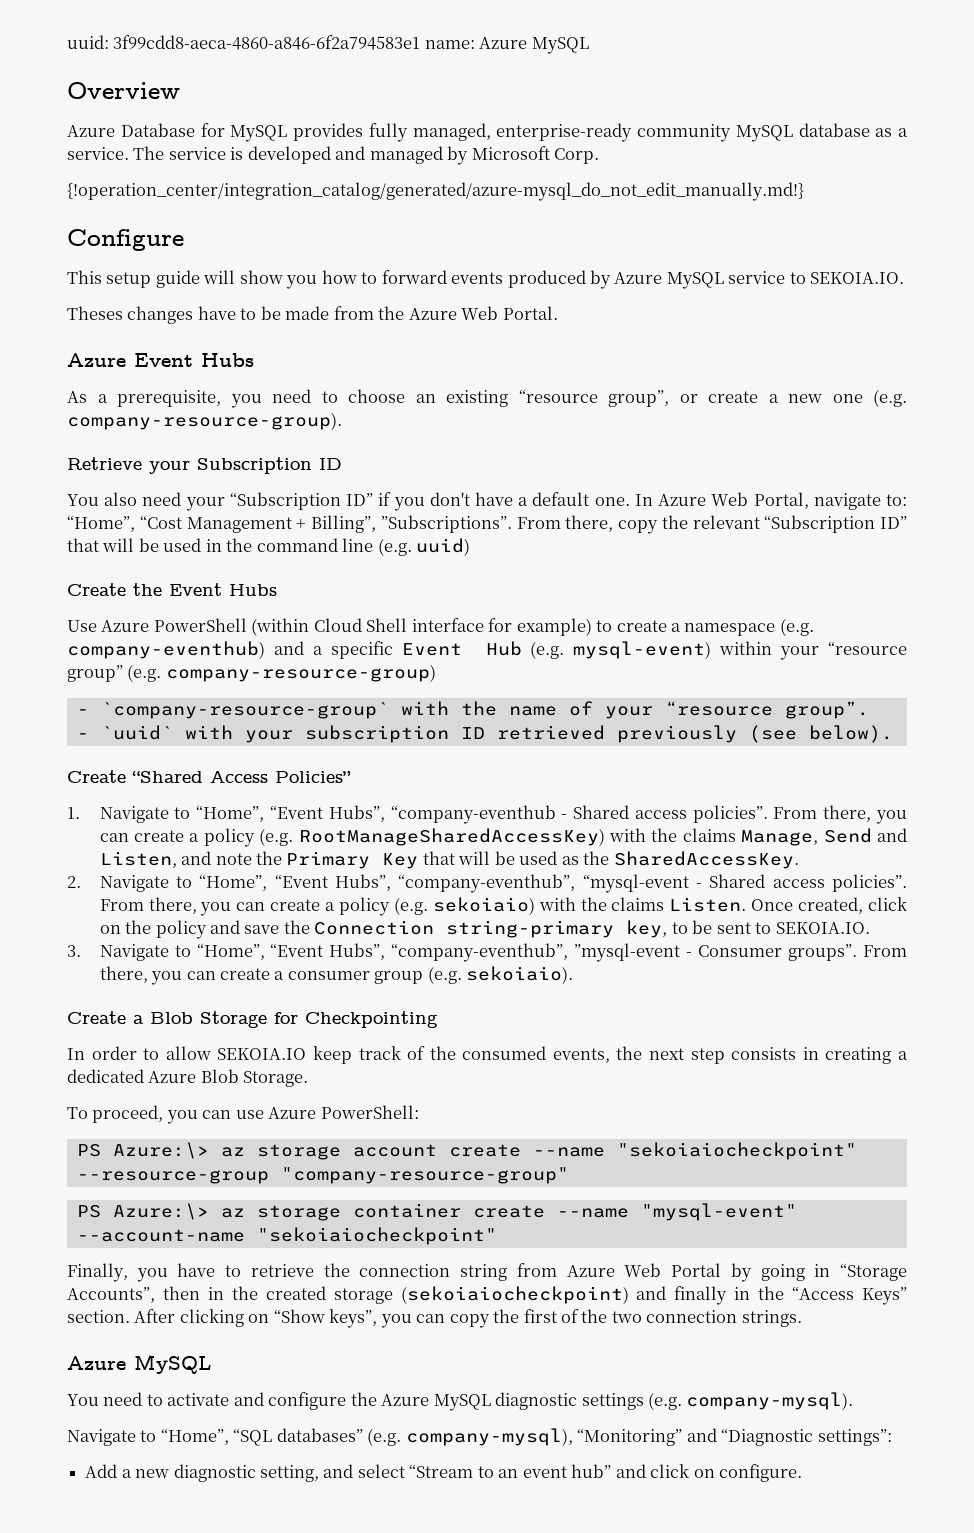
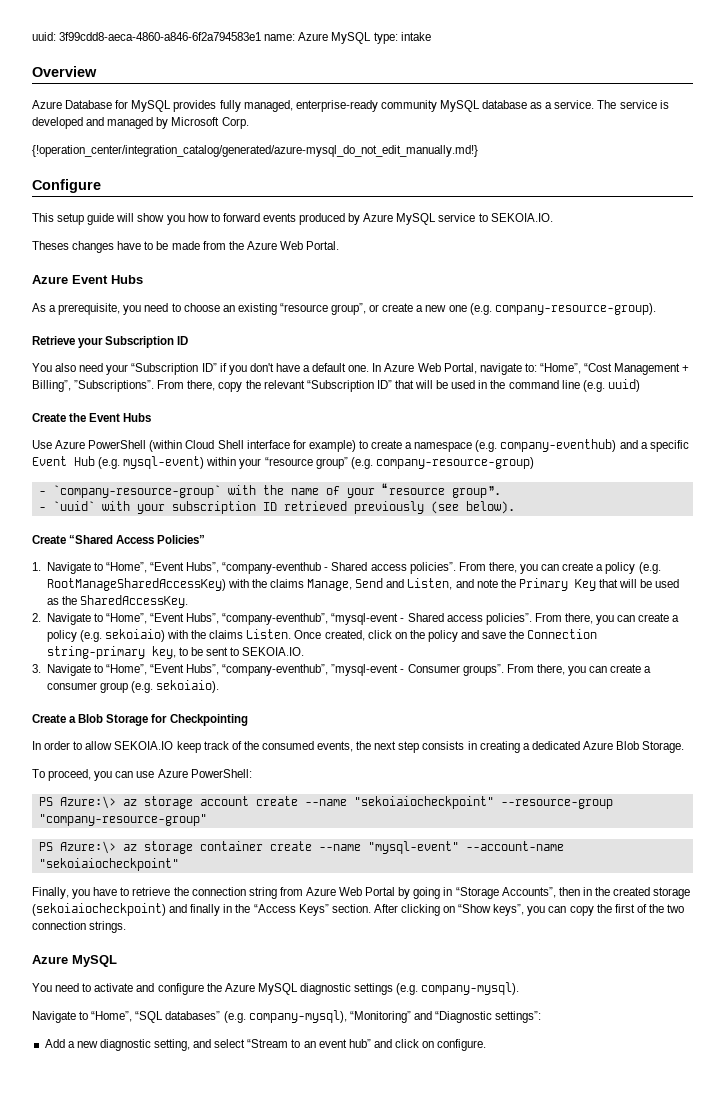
- uuid: 3f99cdd8-aeca-4860-a846-6f2a794583e1 name: Azure MySQL
+ uuid: 3f99cdd8-aeca-4860-a846-6f2a794583e1 name: Azure MySQL type: intake

